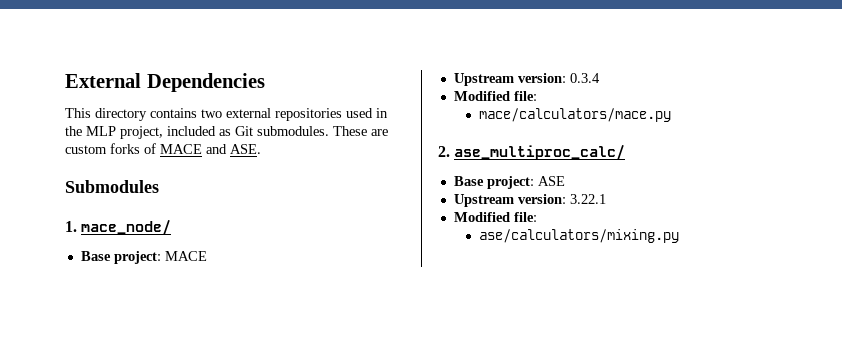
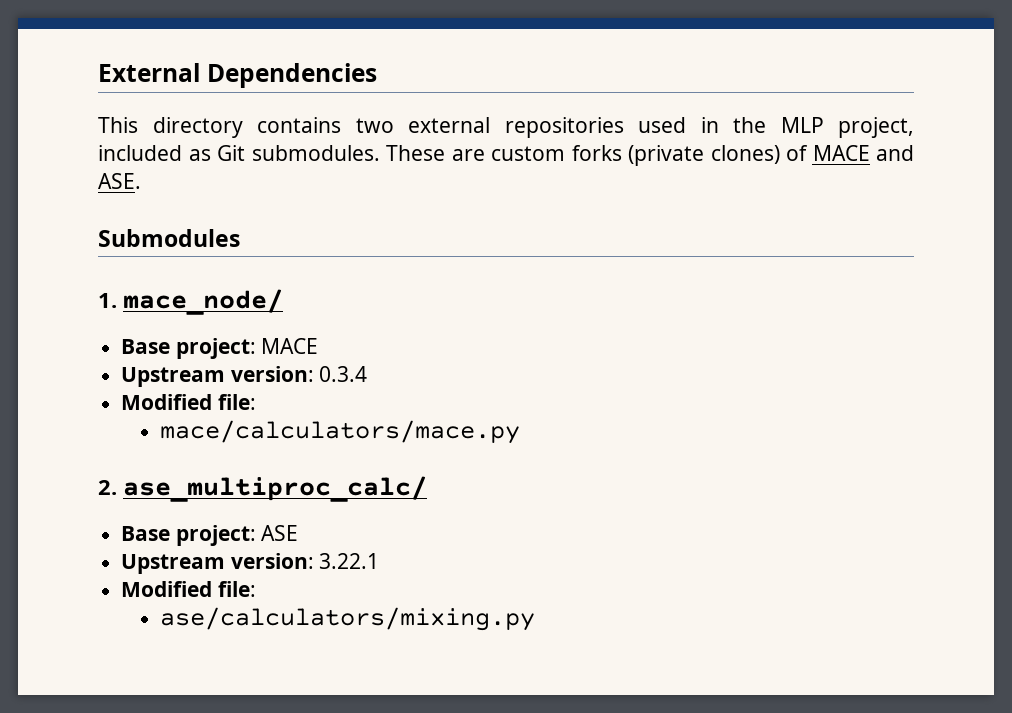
- These are custom forks of MACE and ASE.
+ These are custom forks (private clones) of MACE and ASE.

